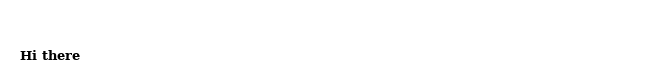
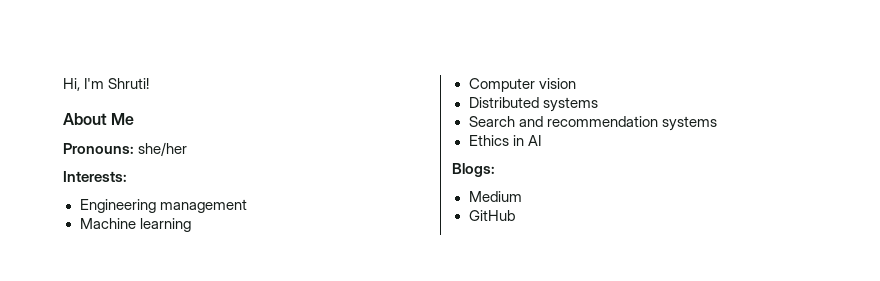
- Hi there
+ Hi, I'm Shruti!
+ About Me
+ Pronouns: she/her
+ Interests:
+ Engineering management
+ Machine learning
+ Computer vision
+ Distributed systems
+ Search and recommendation systems
+ Ethics in AI
+ Blogs:
+ Medium
+ GitHub

